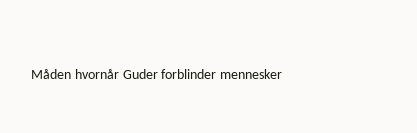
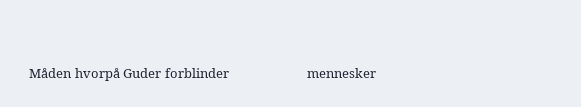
- Måden hvornår Guder forblinder mennesker
+ Måden hvorpå Guder forblinder mennesker

